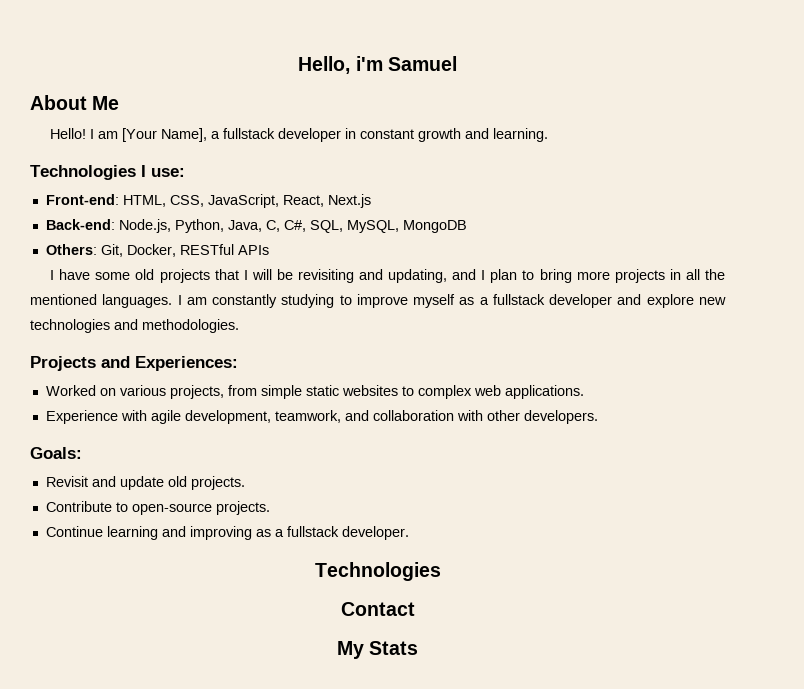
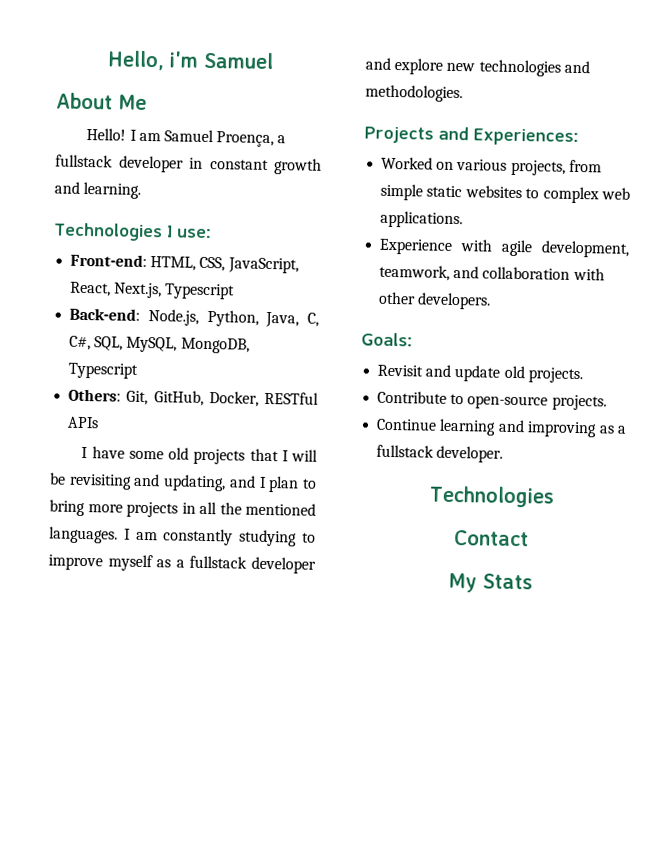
- I am [Your Name], a fullstack developer in constant growth and learning.
+ I am Samuel Proença, a fullstack developer in constant growth and learning.
- Front-end: HTML, CSS, JavaScript, React, Next.js
+ Front-end: HTML, CSS, JavaScript, React, Next.js, Typescript
- Back-end: Node.js, Python, Java, C, C#, SQL, MySQL, MongoDB
+ Back-end: Node.js, Python, Java, C, C#, SQL, MySQL, MongoDB, Typescript
- Others: Git, Docker, RESTful APIs
+ Others: Git, GitHub, Docker, RESTful APIs

